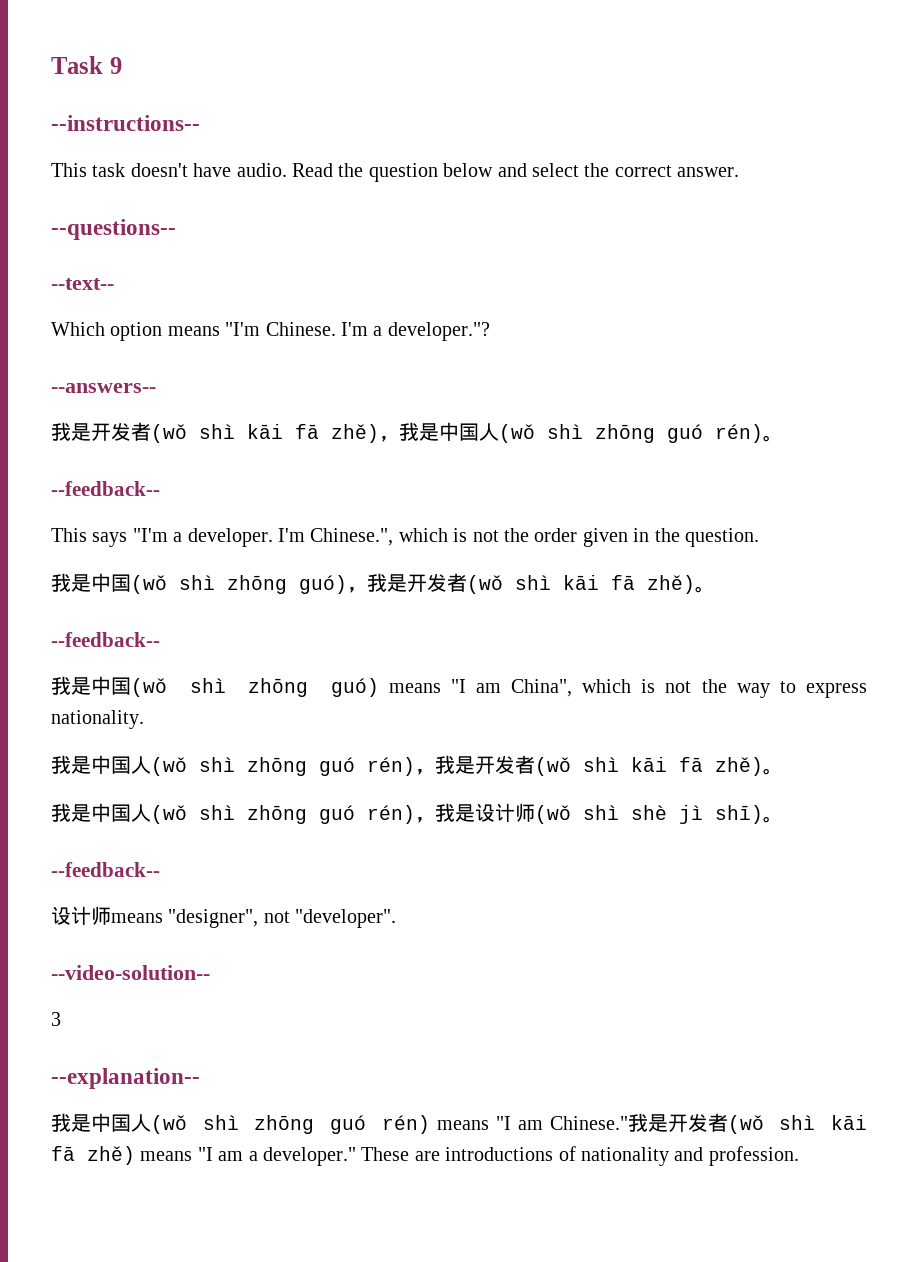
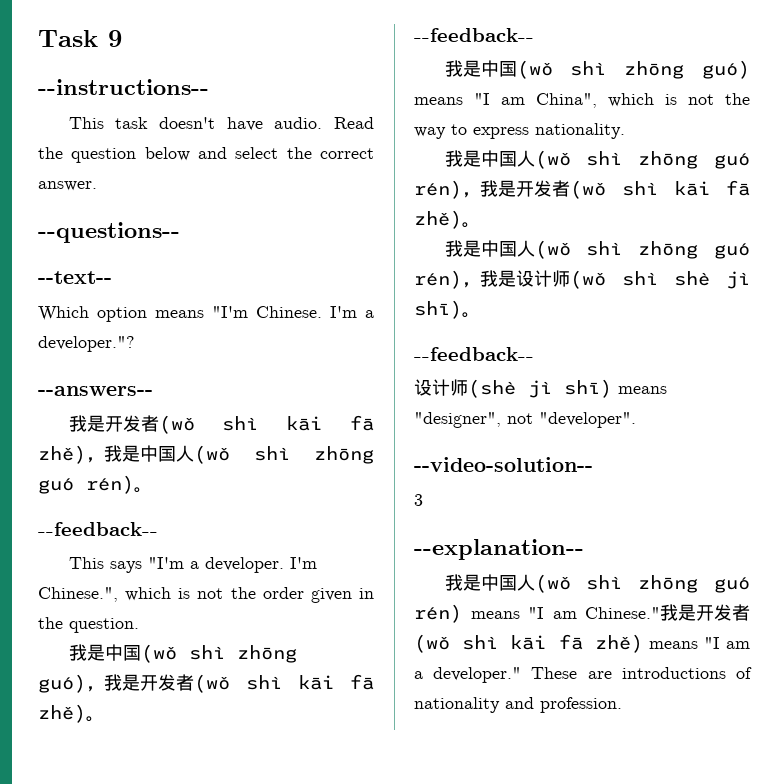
- 设计师means "designer", not "developer".
+ 设计师(shè jì shī) means "designer", not "developer".

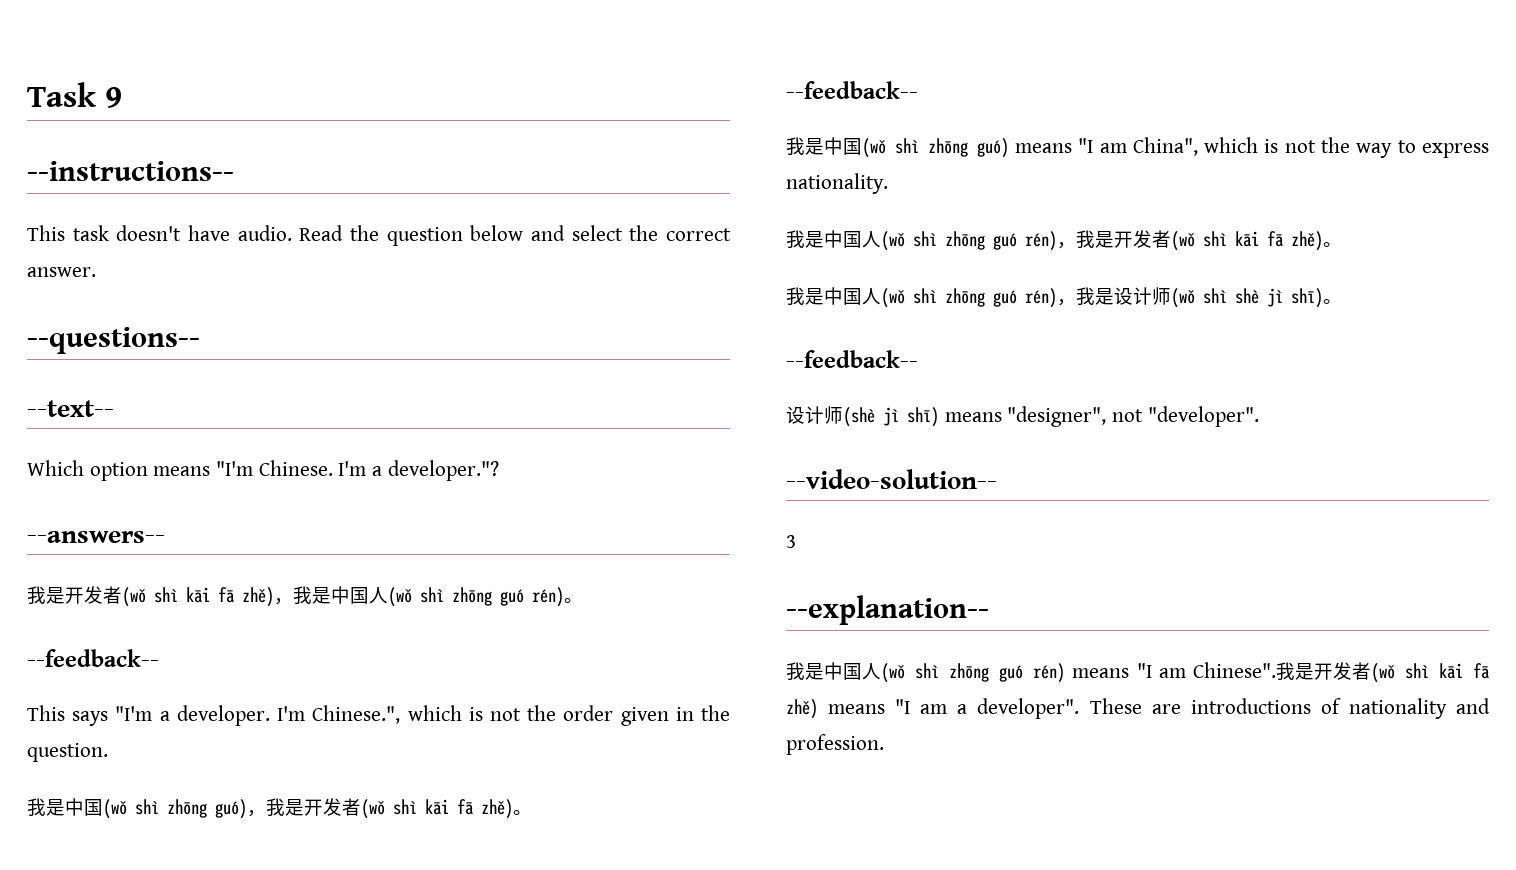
- 我是中国人(wǒ shì zhōng guó rén) means "I am Chinese."
+ 我是中国人(wǒ shì zhōng guó rén) means "I am Chinese".
- 我是开发者(wǒ shì kāi fā zhě) means "I am a developer."
+ 我是开发者(wǒ shì kāi fā zhě) means "I am a developer".

